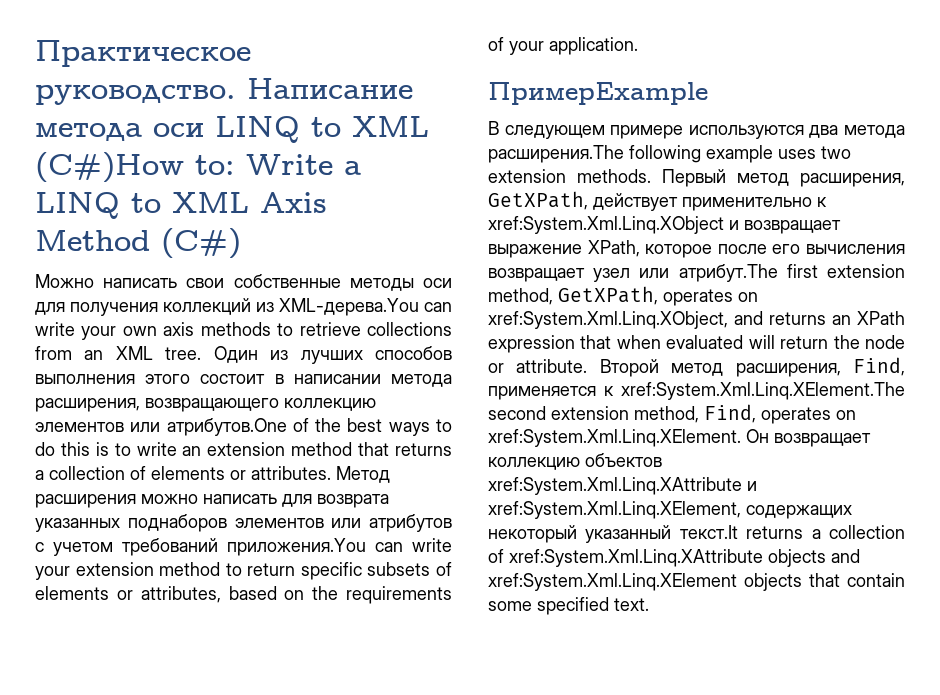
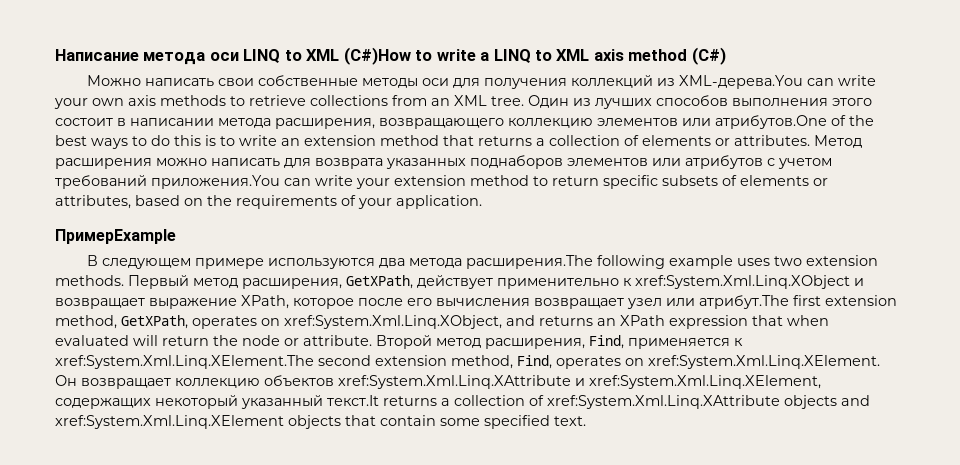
- Практическое руководство. Написание метода оси LINQ to XML (C#)How to: Write a LINQ to XML Axis Method (C#)
+ Написание метода оси LINQ to XML (C#)How to write a LINQ to XML axis method (C#)

